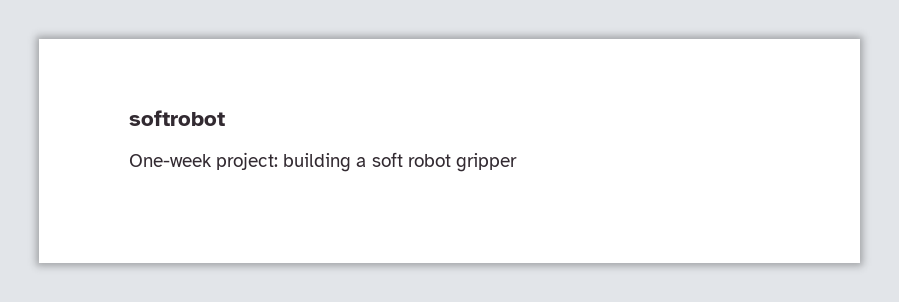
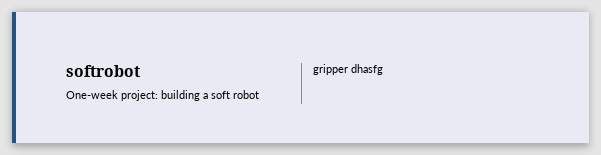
- One-week project: building a soft robot gripper
+ One-week project: building a soft robot gripper dhasfg

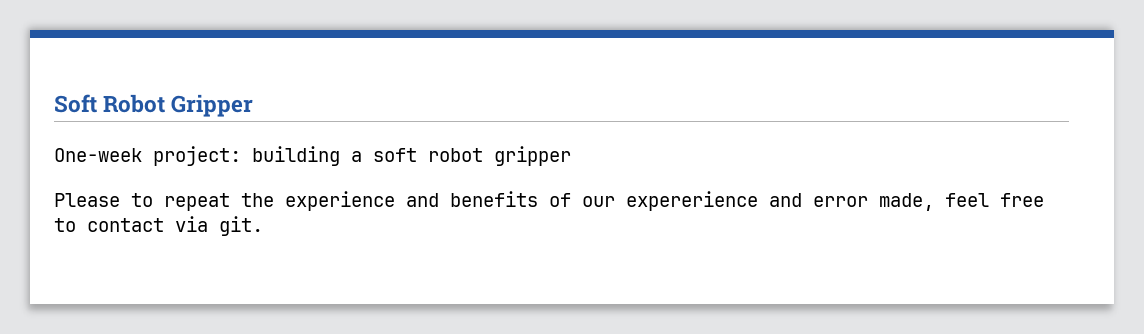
- softrobot
+ Soft Robot Gripper
- One-week project: building a soft robot gripper dhasfg
+ One-week project: building a soft robot gripper
+ Please to repeat the experience and benefits of our expererience and error made, feel free to contact via git.

